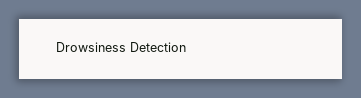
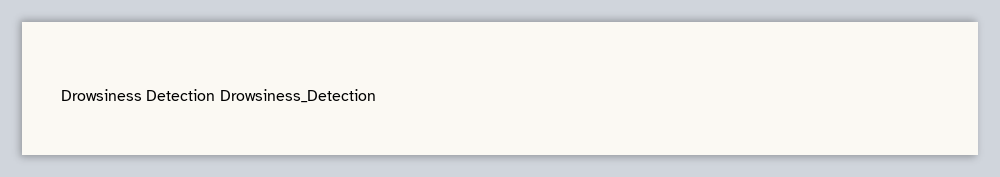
- Drowsiness Detection
+ Drowsiness Detection Drowsiness_Detection

